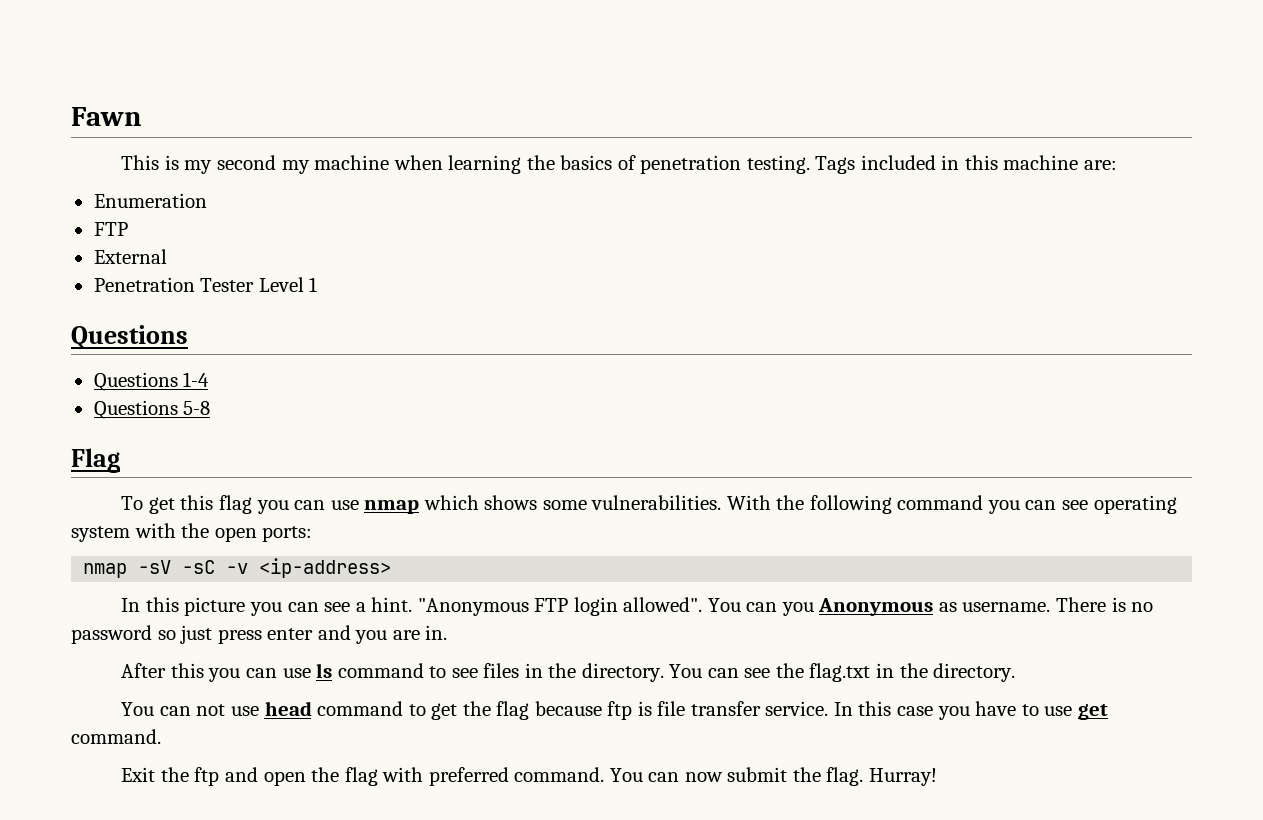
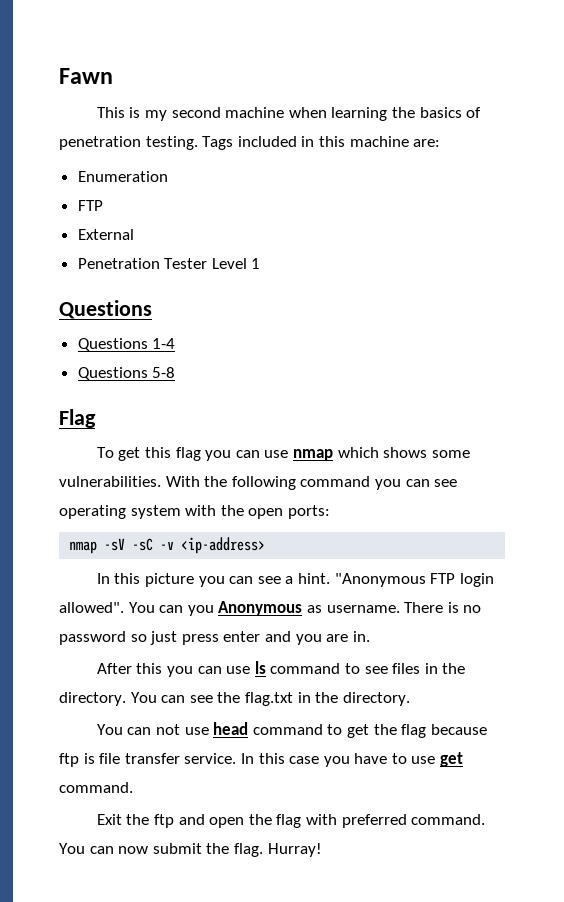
- This is my second my machine when learning the basics of penetration testing.
+ This is my second machine when learning the basics of penetration testing.

